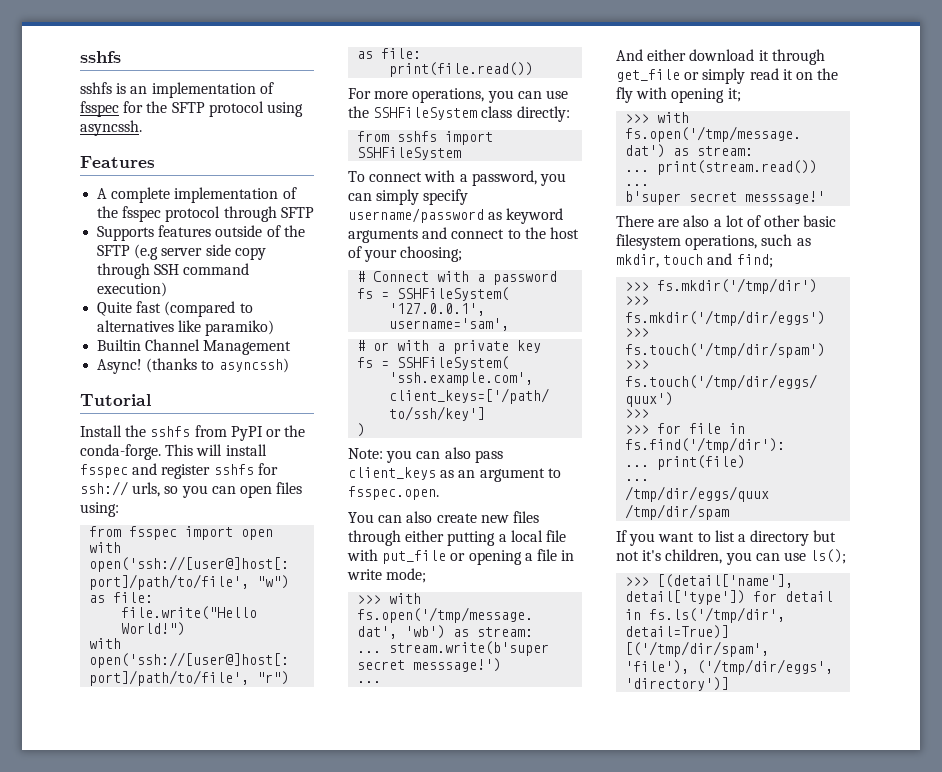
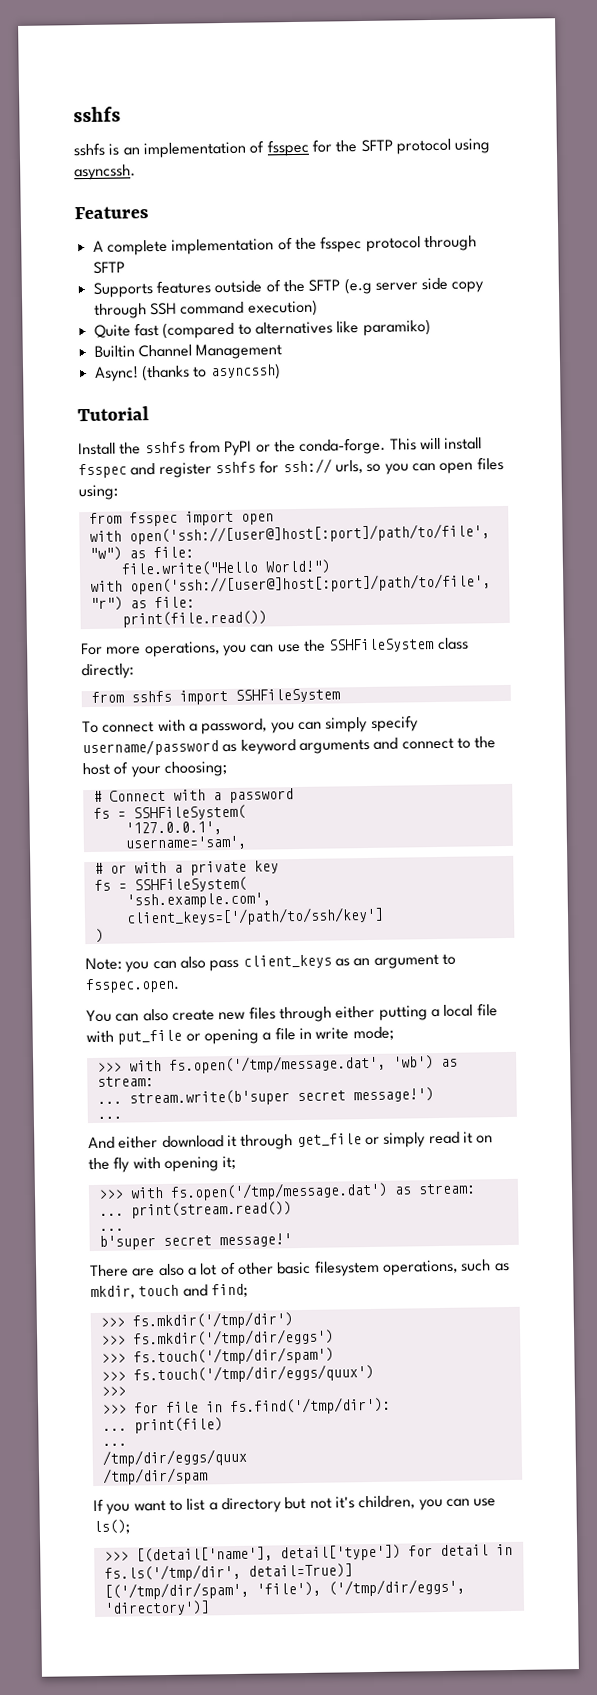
- ... stream.write(b'super secret messsage!')
+ ... stream.write(b'super secret message!')
- b'super secret messsage!'
+ b'super secret message!'

